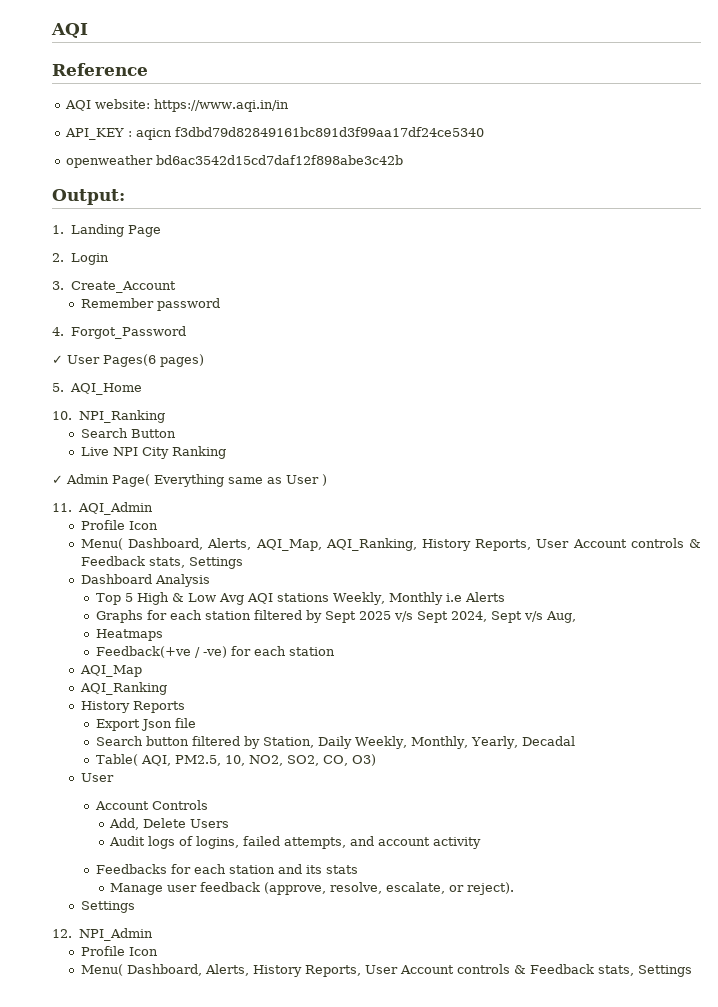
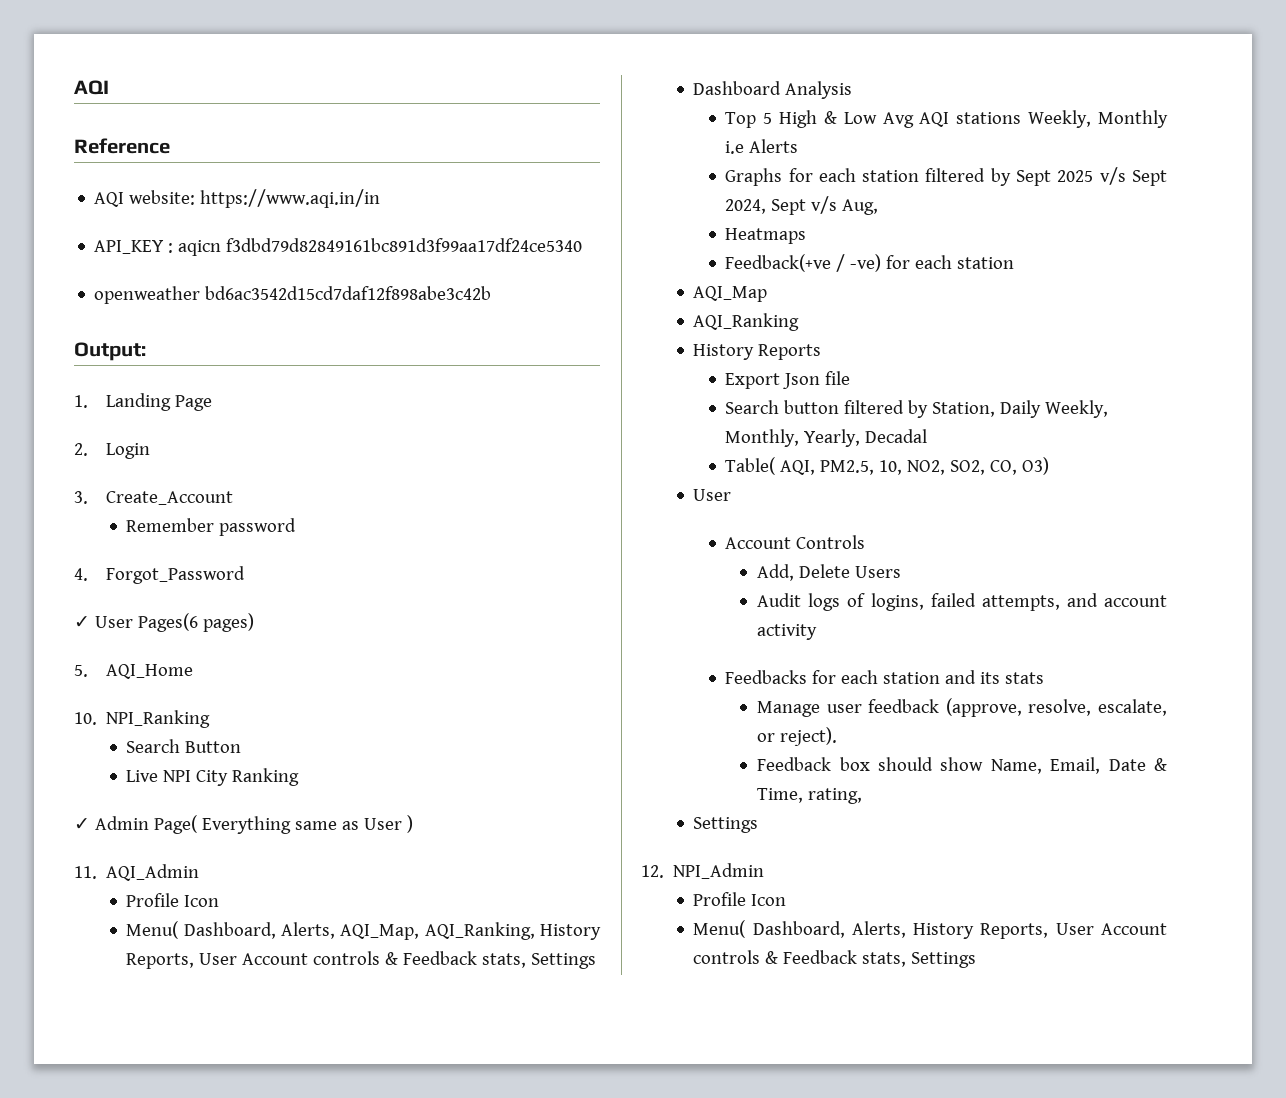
+ Feedback box should show Name, Email, Date & Time, rating,

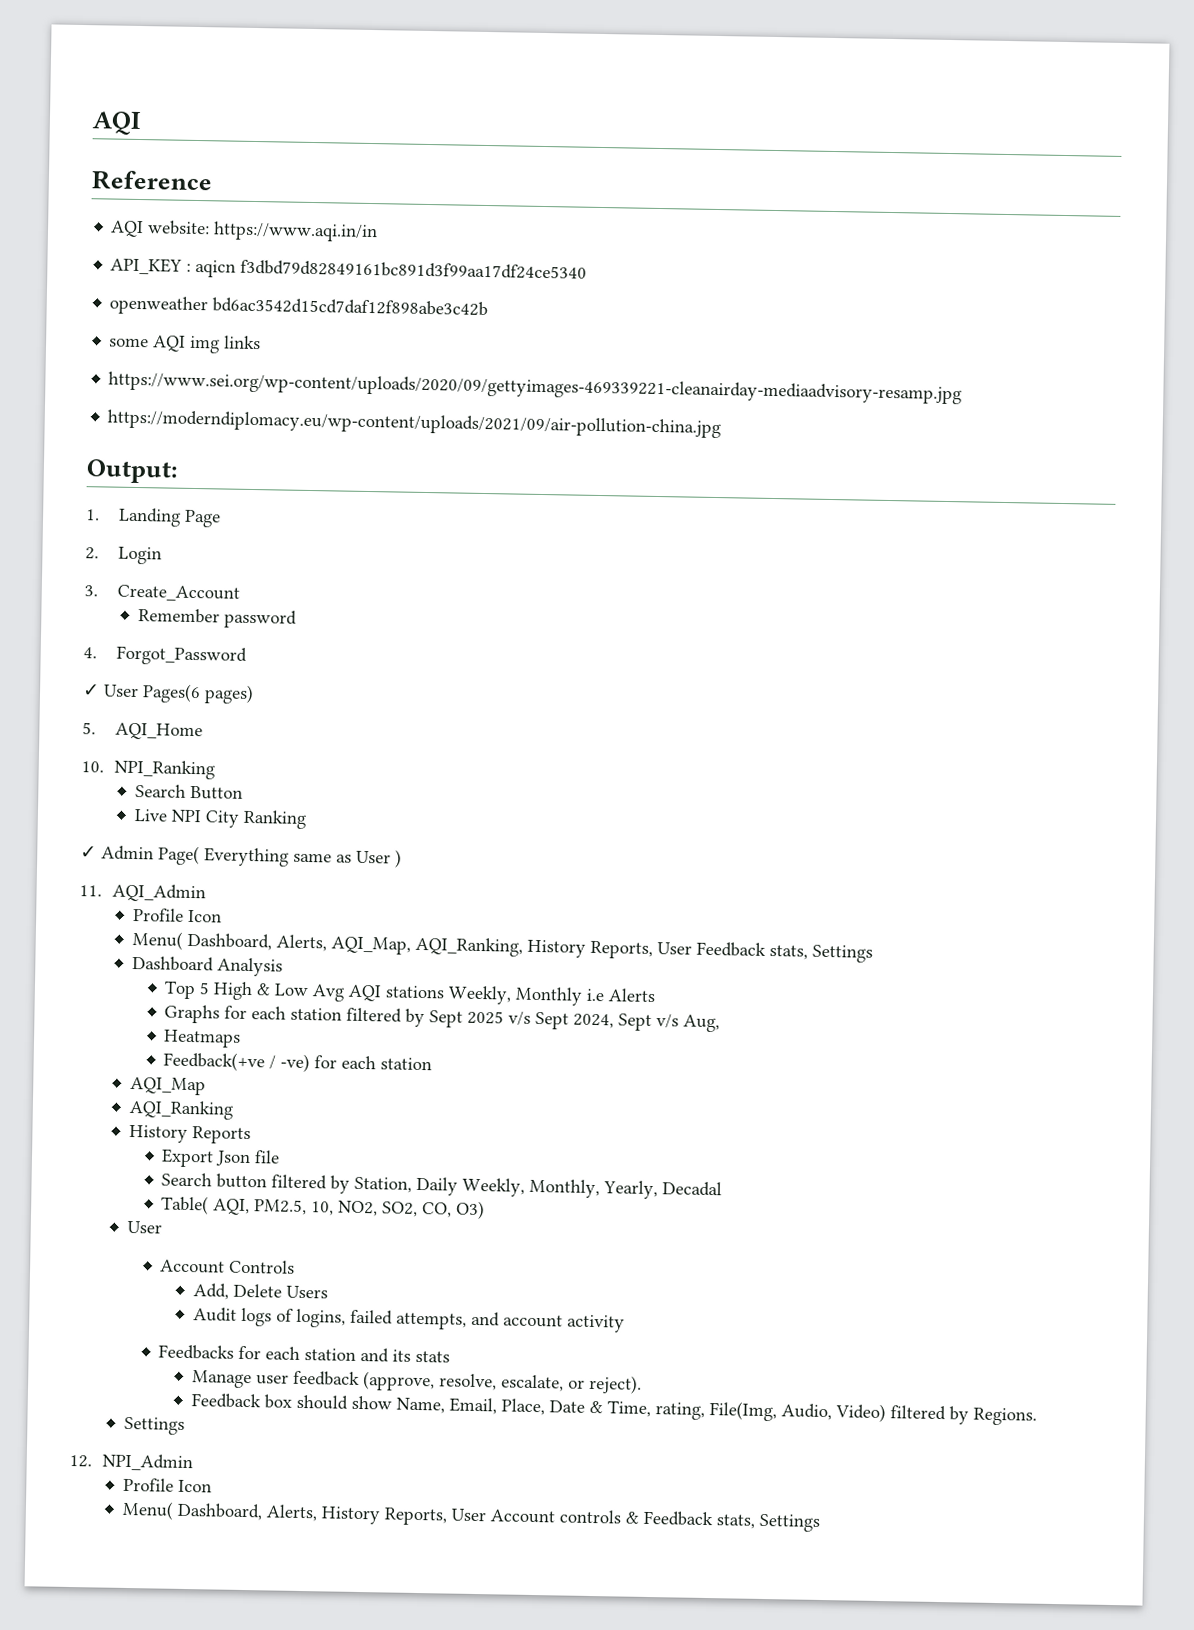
+ some AQI img links
+ https://www.sei.org/wp-content/uploads/2020/09/gettyimages-469339221-cleanairday-mediaadvisory-resamp.jpg
+ https://moderndiplomacy.eu/wp-content/uploads/2021/09/air-pollution-china.jpg
- Menu( Dashboard, Alerts, AQI_Map, AQI_Ranking, History Reports, User Account controls & Feedback stats, Settings
+ Menu( Dashboard, Alerts, AQI_Map, AQI_Ranking, History Reports, User Feedback stats, Settings
- Feedback box should show Name, Email, Date & Time, rating,
+ Feedback box should show Name, Email, Place, Date & Time, rating, File(Img, Audio, Video) filtered by Regions.

